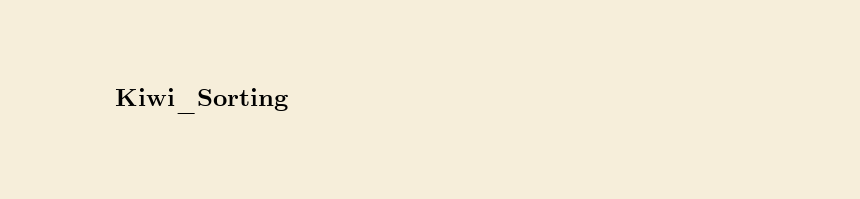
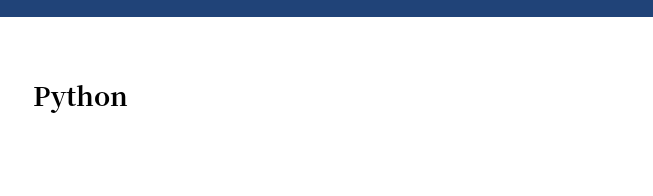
- Kiwi_Sorting
+ Python

